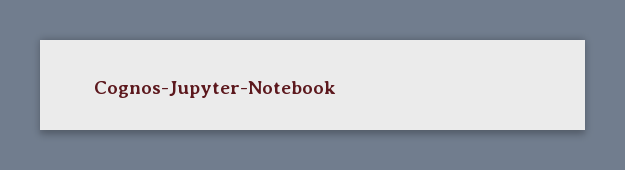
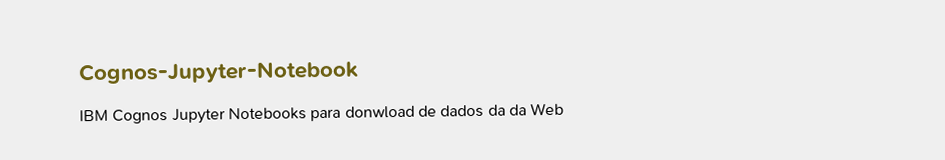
+ IBM Cognos Jupyter Notebooks para donwload de dados da da Web

